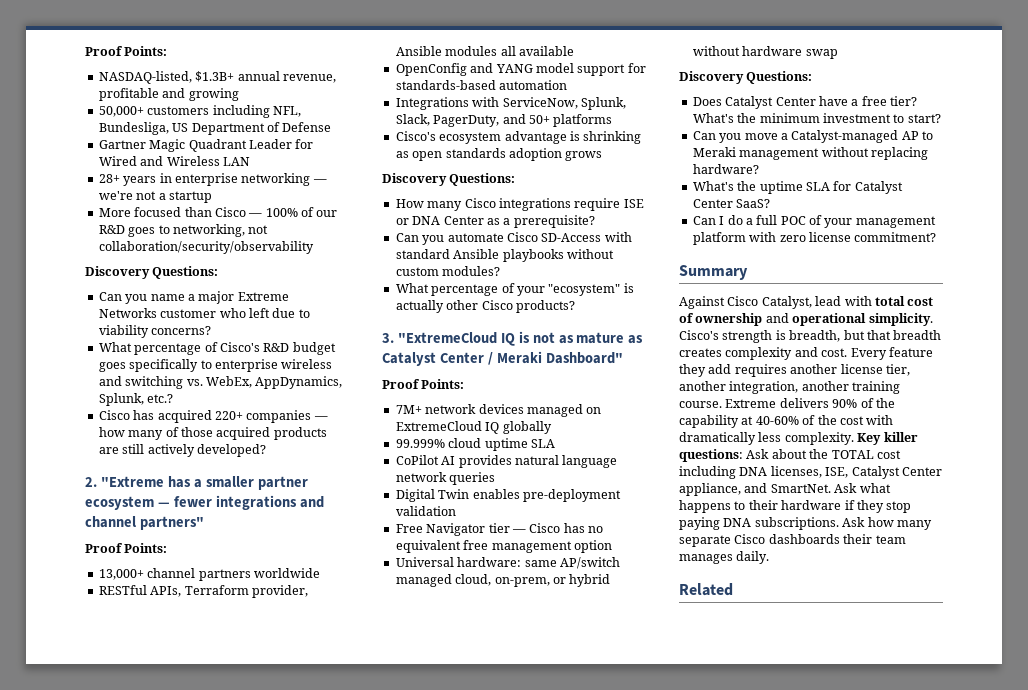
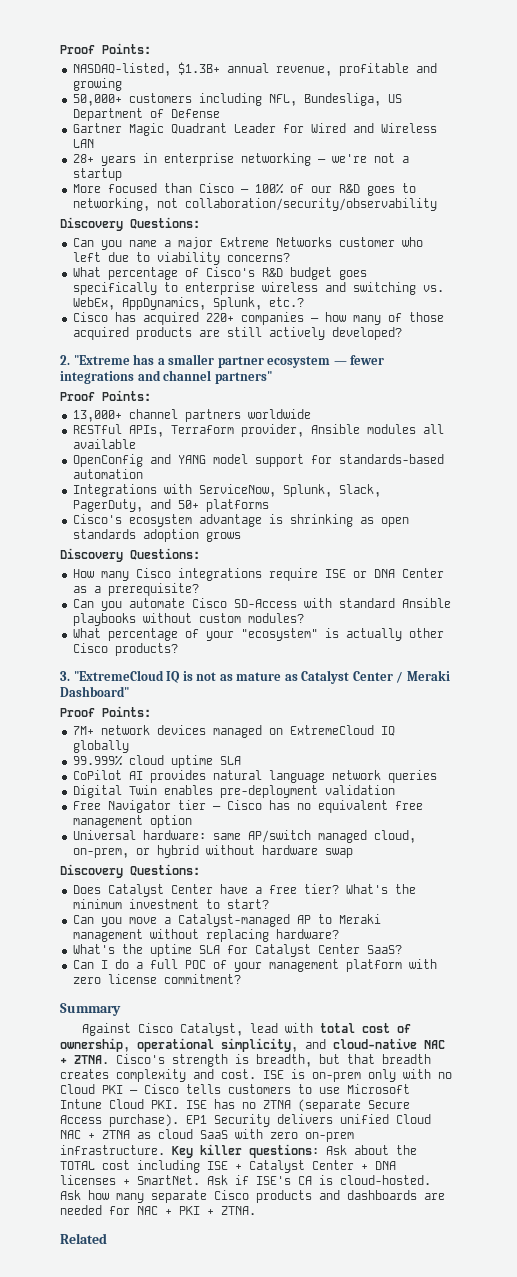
- Against Cisco Catalyst, lead with total cost of ownership and operational simplicity.
+ Against Cisco Catalyst, lead with total cost of ownership, operational simplicity, and cloud-native NAC + ZTNA.
- Every feature they add requires another license tier, another integration, another training course. Extreme delivers 90% of the capability at 40-60% of the cost with dramatically less complexity.
+ ISE is on-prem only with no Cloud PKI — Cisco tells customers to use Microsoft Intune Cloud PKI. ISE has no ZTNA (separate Secure Access purchase). EP1 Security delivers unified Cloud NAC + ZTNA as cloud SaaS with zero on-prem infrastructure.
- Key killer questions: Ask about the TOTAL cost including DNA licenses, ISE, Catalyst Center appliance, and SmartNet. Ask what happens to their hardware if they stop paying DNA subscriptions.
+ Key killer questions: Ask about the TOTAL cost including ISE + Catalyst Center + DNA licenses + SmartNet. Ask if ISE's CA is cloud-hosted.
- Ask how many separate Cisco dashboards their team manages daily.
+ Ask how many separate Cisco products and dashboards are needed for NAC + PKI + ZTNA.

